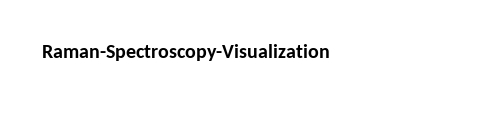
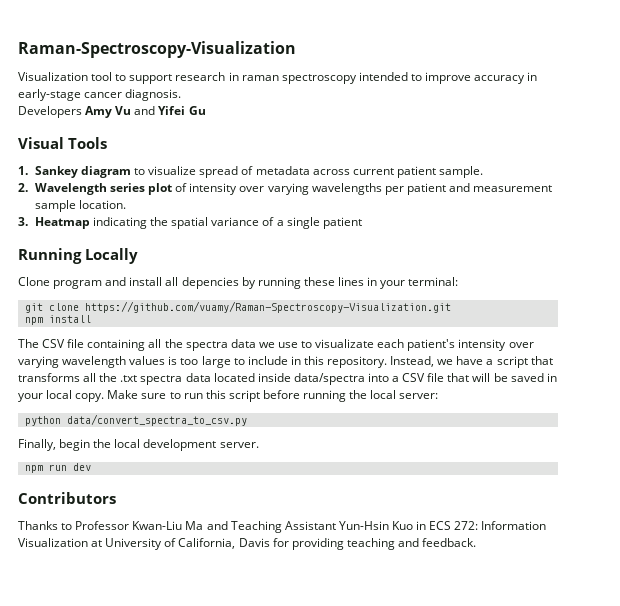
+ Visualization tool to support research in raman spectroscopy intended to improve accuracy in early-stage cancer diagnosis.
+ Developers Amy Vu and Yifei Gu
+ Visual Tools
+ 1. Sankey diagram to visualize spread of metadata across current patient sample.
+ 2. Wavelength series plot of intensity over varying wavelengths per patient and measurement sample location.
+ 3. Heatmap indicating the spatial variance of a single patient
+ Running Locally
+ Clone program and install all depencies by running these lines in your terminal:
+ git clone https://github.com/vuamy/Raman-Spectroscopy-Visualization.git
+ npm install
+ The CSV file containing all the spectra data we use to visualizate each patient's intensity over varying wavelength values is too large to include in this repository. Instead, we have a script that transforms all the .txt spectra data located inside data/spectra into a CSV file that will be saved in your local copy. Make sure to run this script before running the local server:
+ python data/convert_spectra_to_csv.py
+ Finally, begin the local development server.
+ npm run dev
+ Contributors
+ Thanks to Professor Kwan-Liu Ma and Teaching Assistant Yun-Hsin Kuo in ECS 272: Information Visualization at University of California, Davis for providing teaching and feedback.

